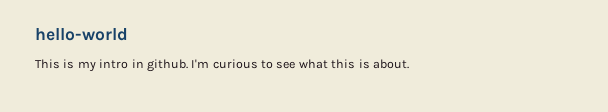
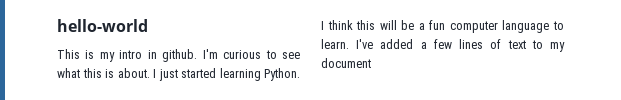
+ I just started learning Python. I think this will be a fun computer language to learn. I've added a few lines of text to my document

